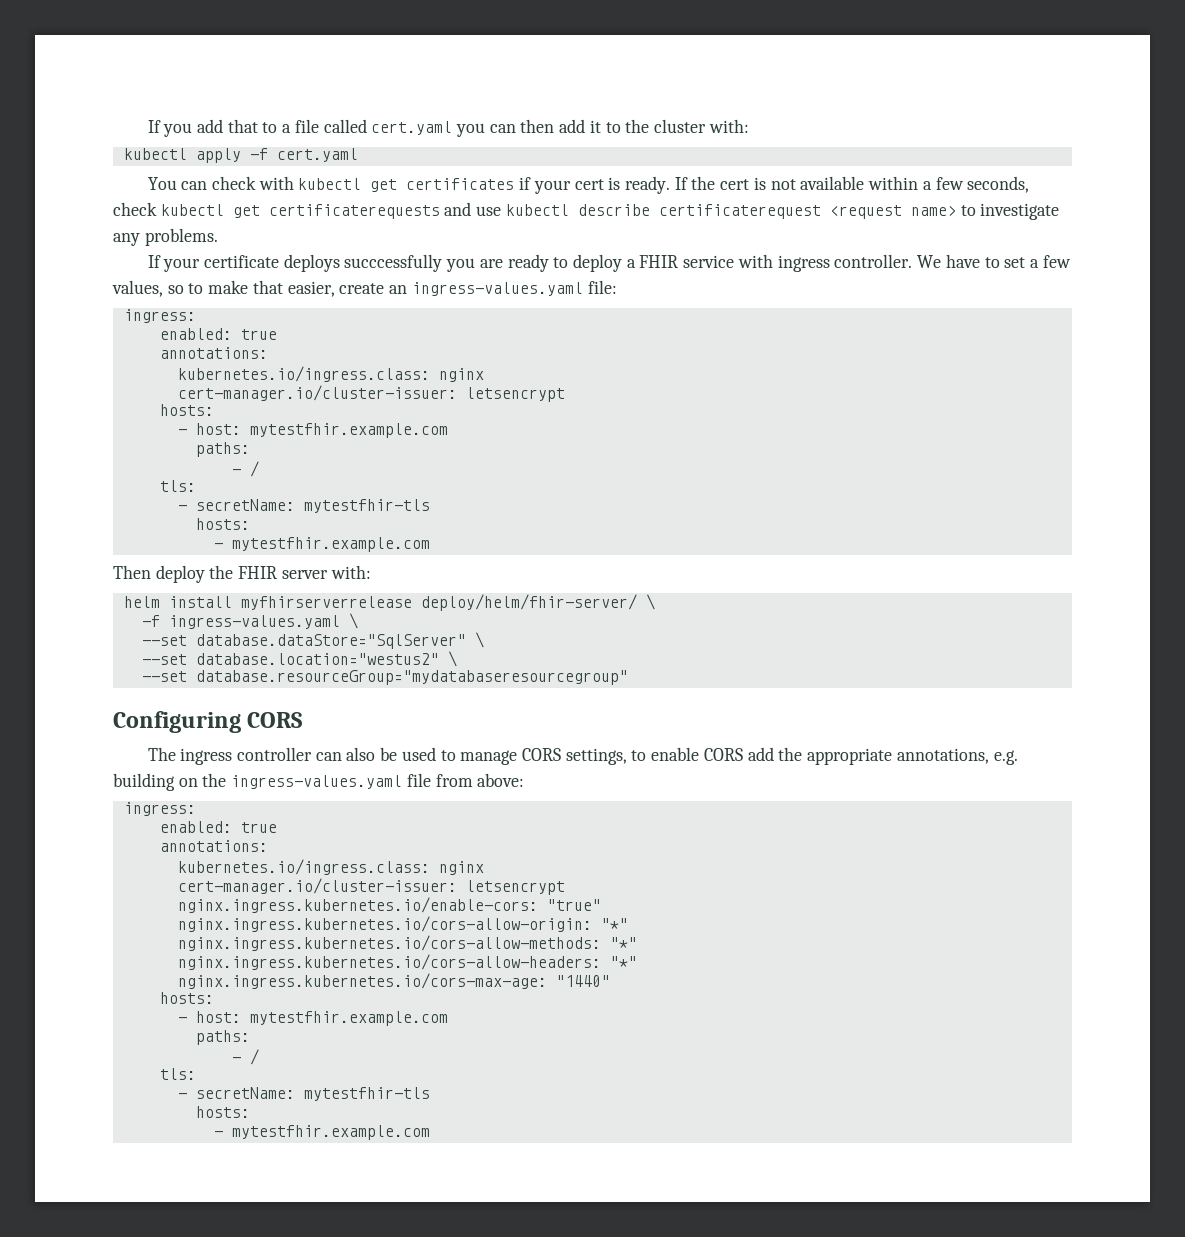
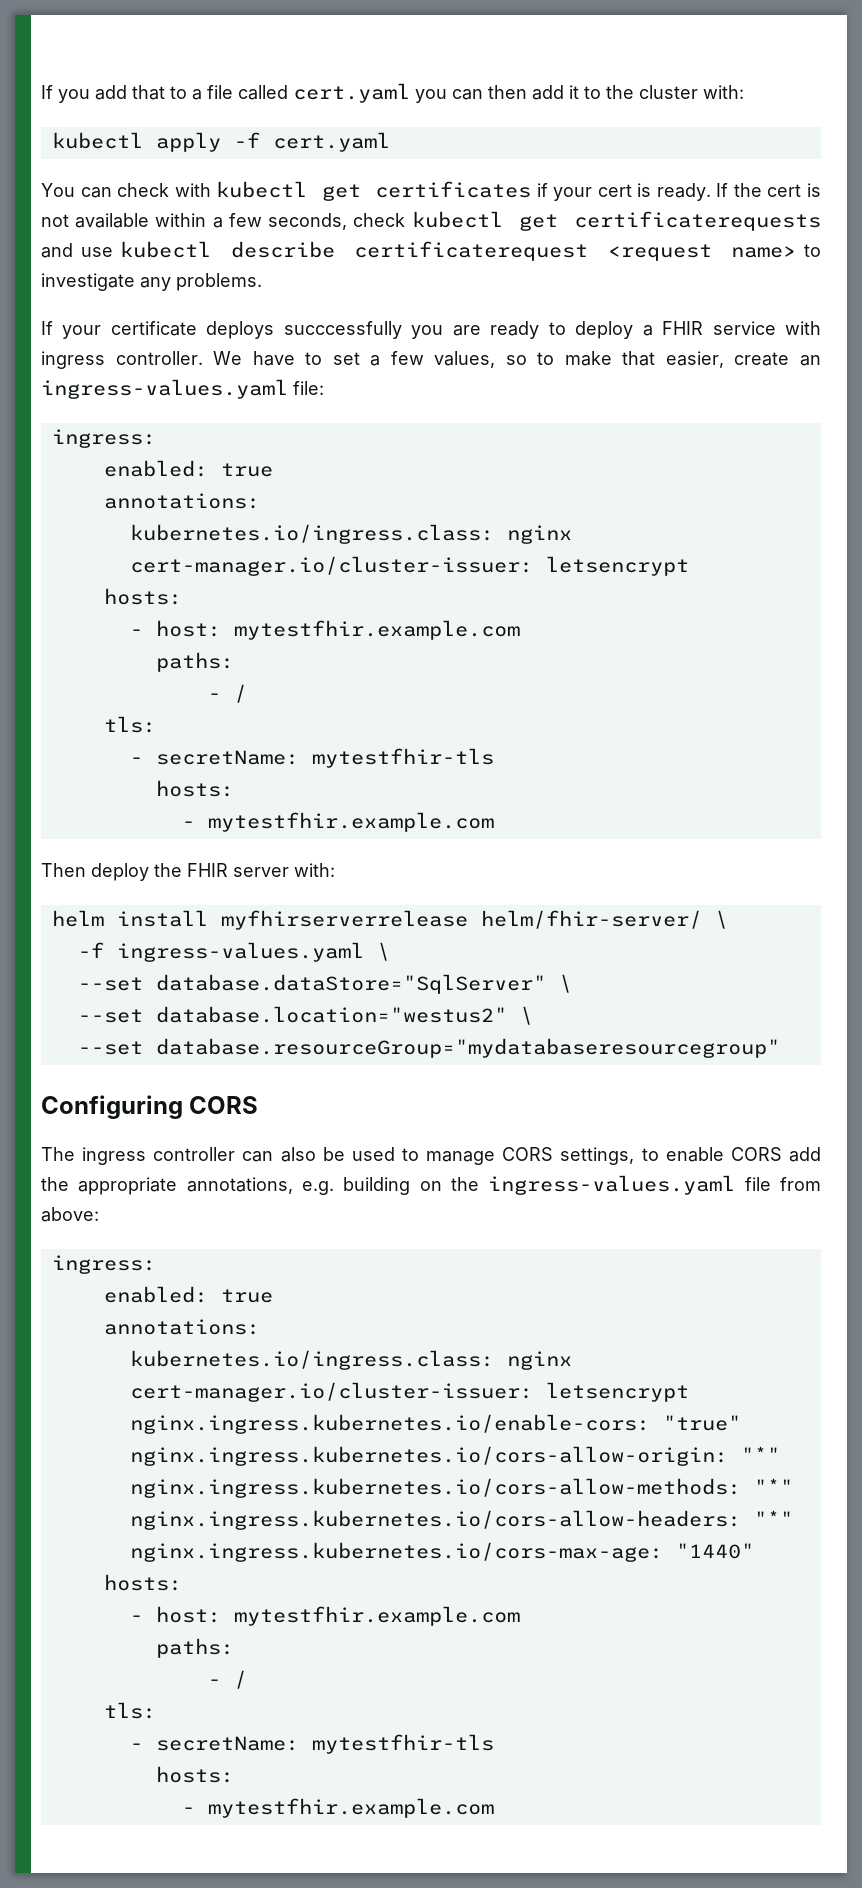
- helm install myfhirserverrelease deploy/helm/fhir-server/ \
+ helm install myfhirserverrelease helm/fhir-server/ \

